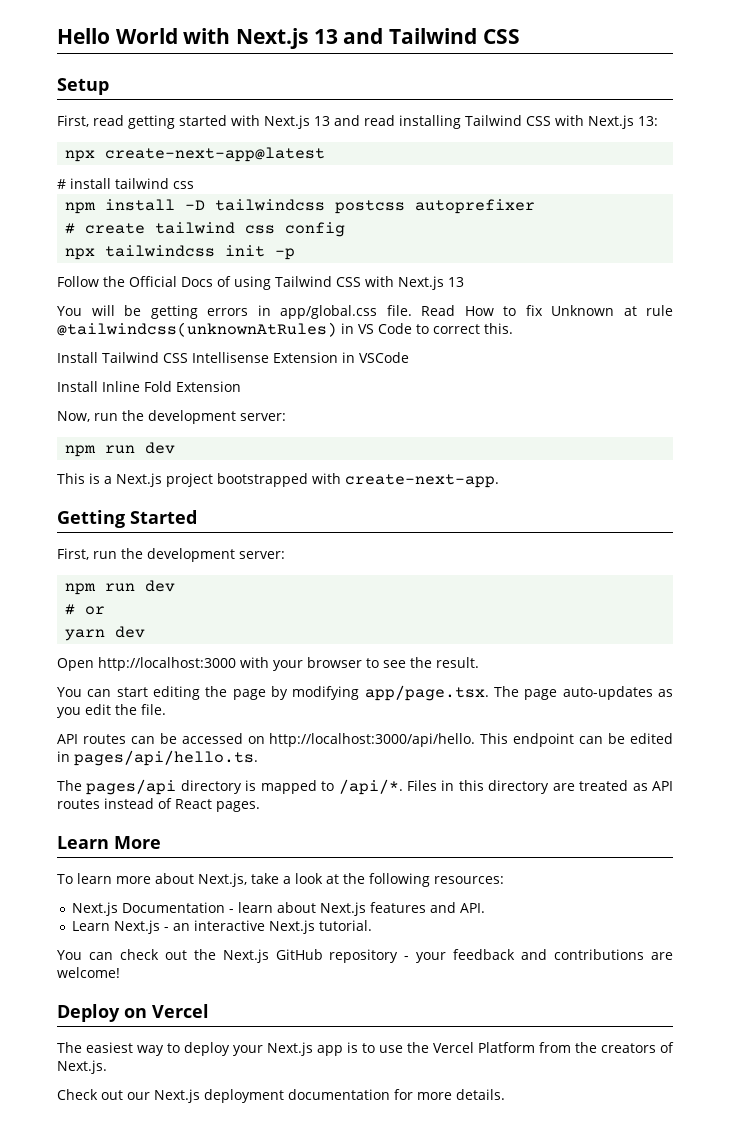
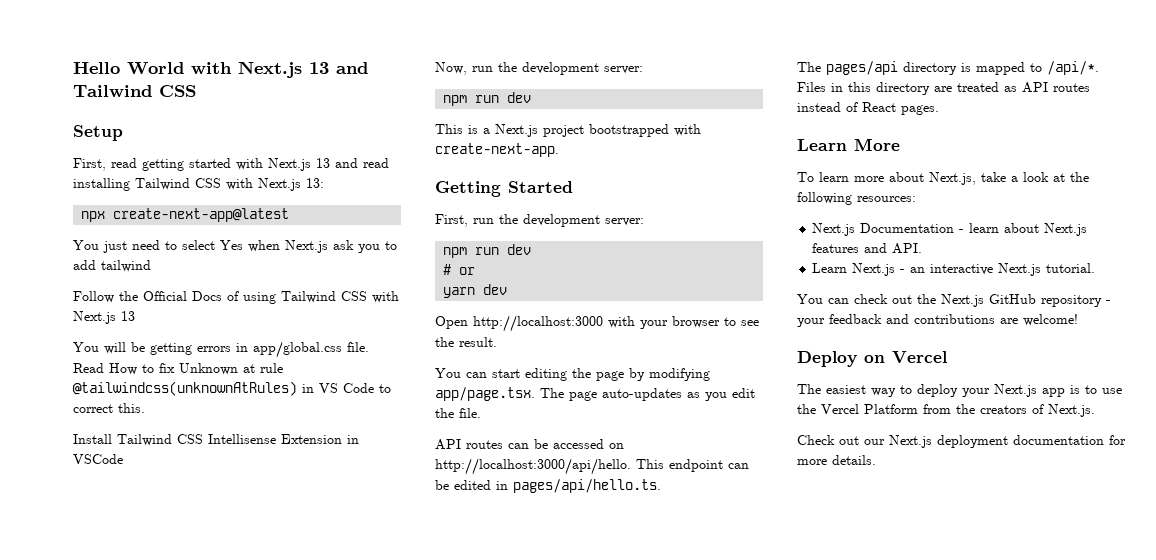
- # install tailwind css
- npm install -D tailwindcss postcss autoprefixer
- # create tailwind css config
- npx tailwindcss init -p
+ You just need to select Yes when Next.js ask you to add tailwind
- Install Inline Fold Extension

